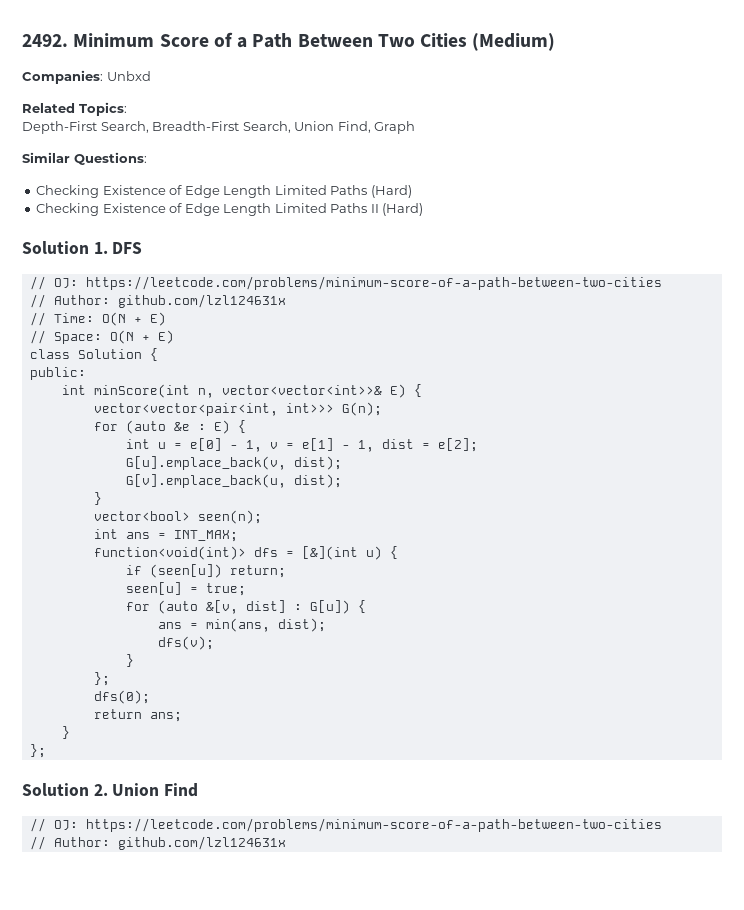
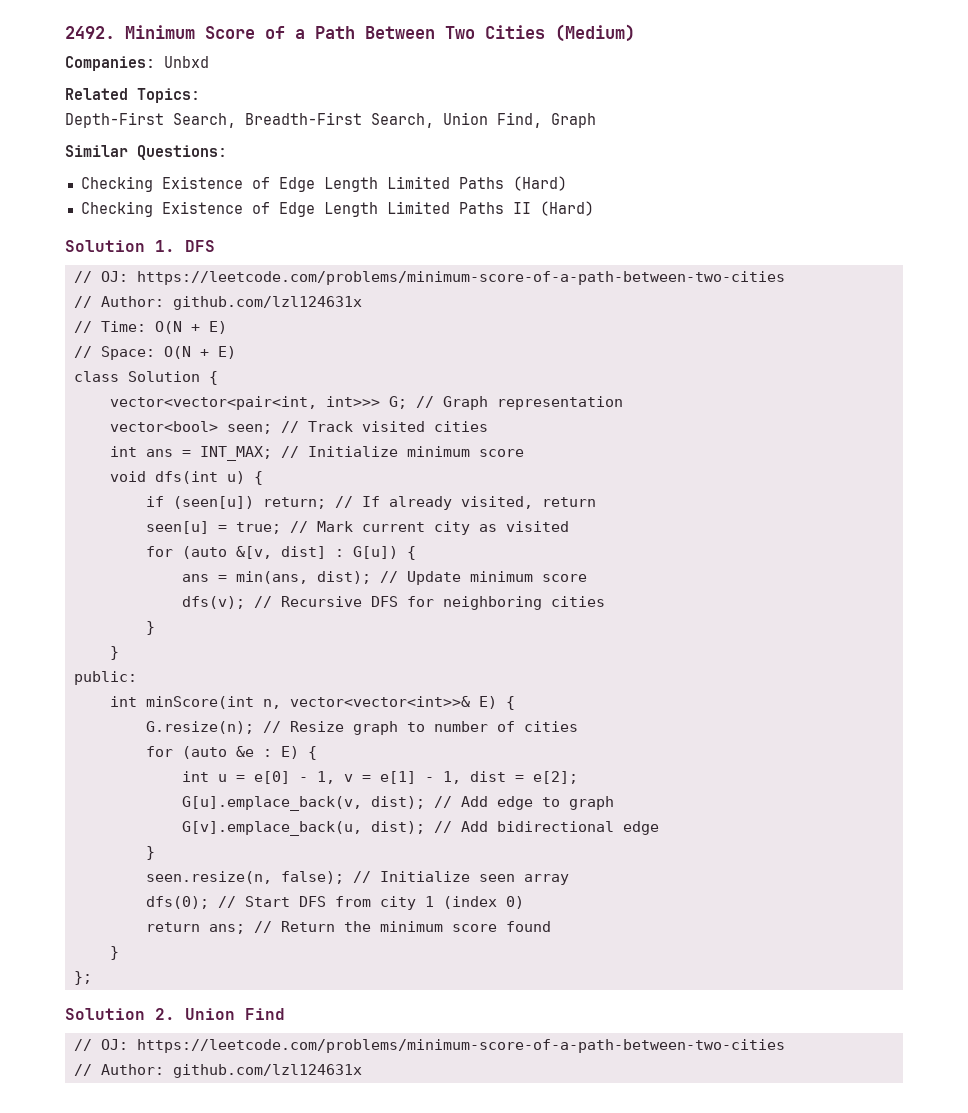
+ vector<vector<pair<int, int>>> G; // Graph representation
+ vector<bool> seen; // Track visited cities
+ int ans = INT_MAX; // Initialize minimum score
+ void dfs(int u) {
+ if (seen[u]) return; // If already visited, return
+ seen[u] = true; // Mark current city as visited
+ for (auto &[v, dist] : G[u]) {
+ ans = min(ans, dist); // Update minimum score
+ dfs(v); // Recursive DFS for neighboring cities
+ }
+ }
- vector<vector<pair<int, int>>> G(n);
+ G.resize(n); // Resize graph to number of cities
- G[u].emplace_back(v, dist);
- G[v].emplace_back(u, dist);
+ G[u].emplace_back(v, dist); // Add edge to graph
+ G[v].emplace_back(u, dist); // Add bidirectional edge
  }
- vector<bool> seen(n);
- int ans = INT_MAX;
- function<void(int)> dfs = [&](int u) {
- if (seen[u]) return;
- seen[u] = true;
- for (auto &[v, dist] : G[u]) {
- ans = min(ans, dist);
- dfs(v);
- }
- };
- dfs(0);
- return ans;
+ seen.resize(n, false); // Initialize seen array
+ dfs(0); // Start DFS from city 1 (index 0)
+ return ans; // Return the minimum score found

